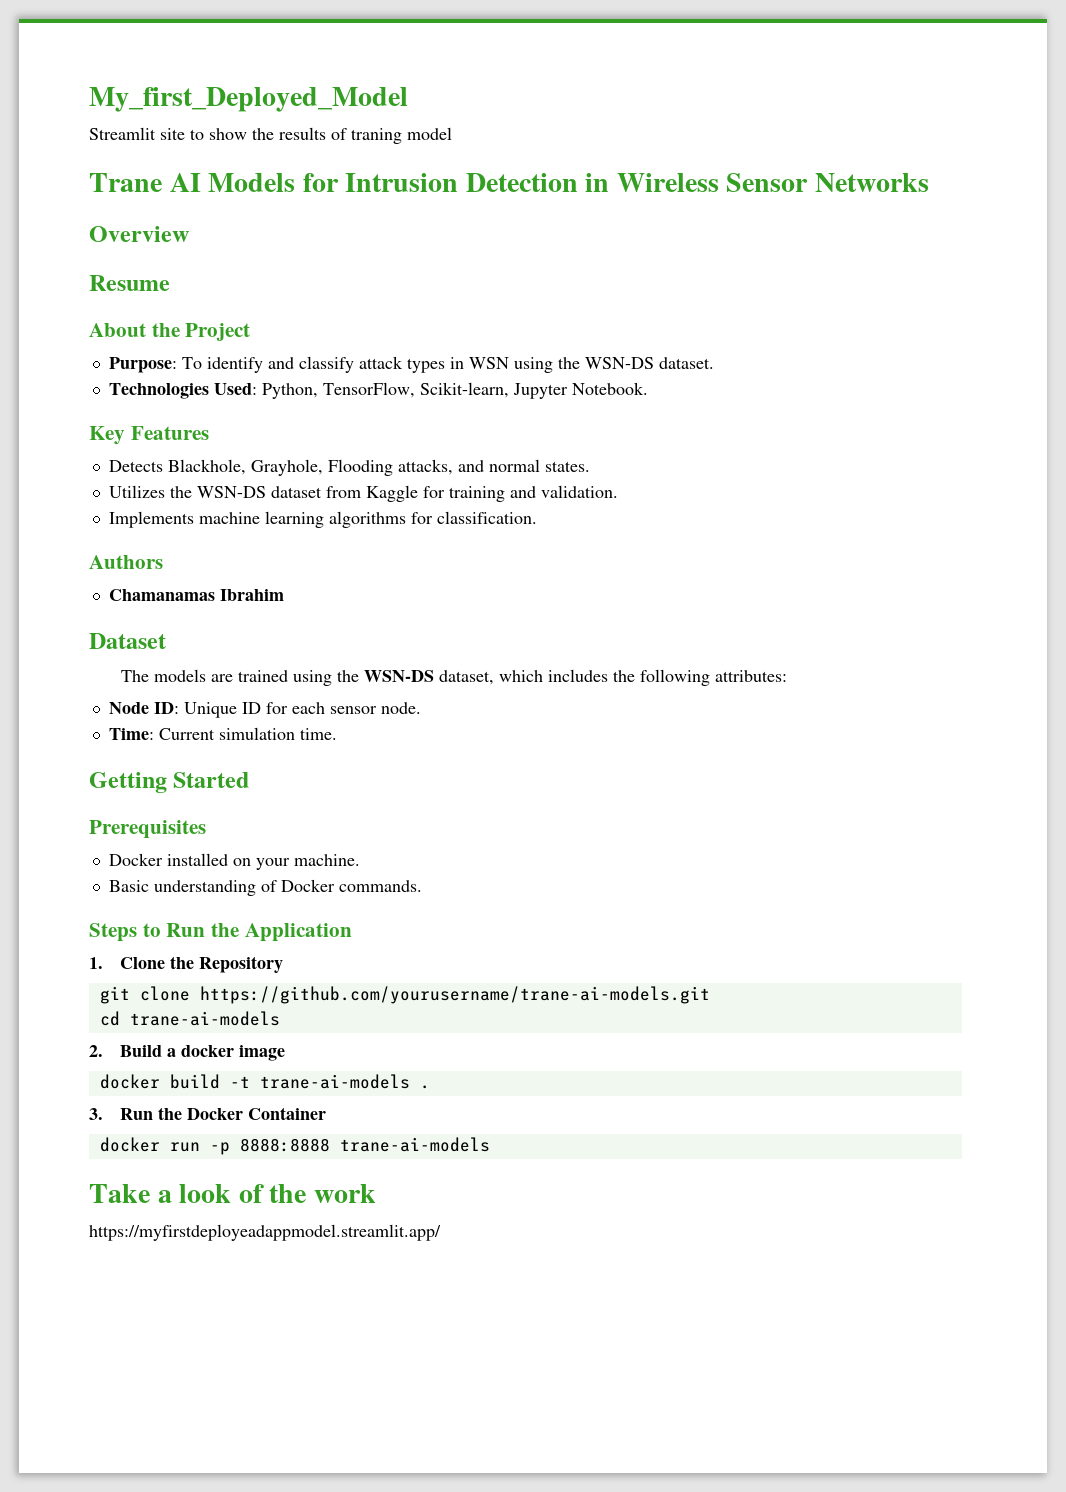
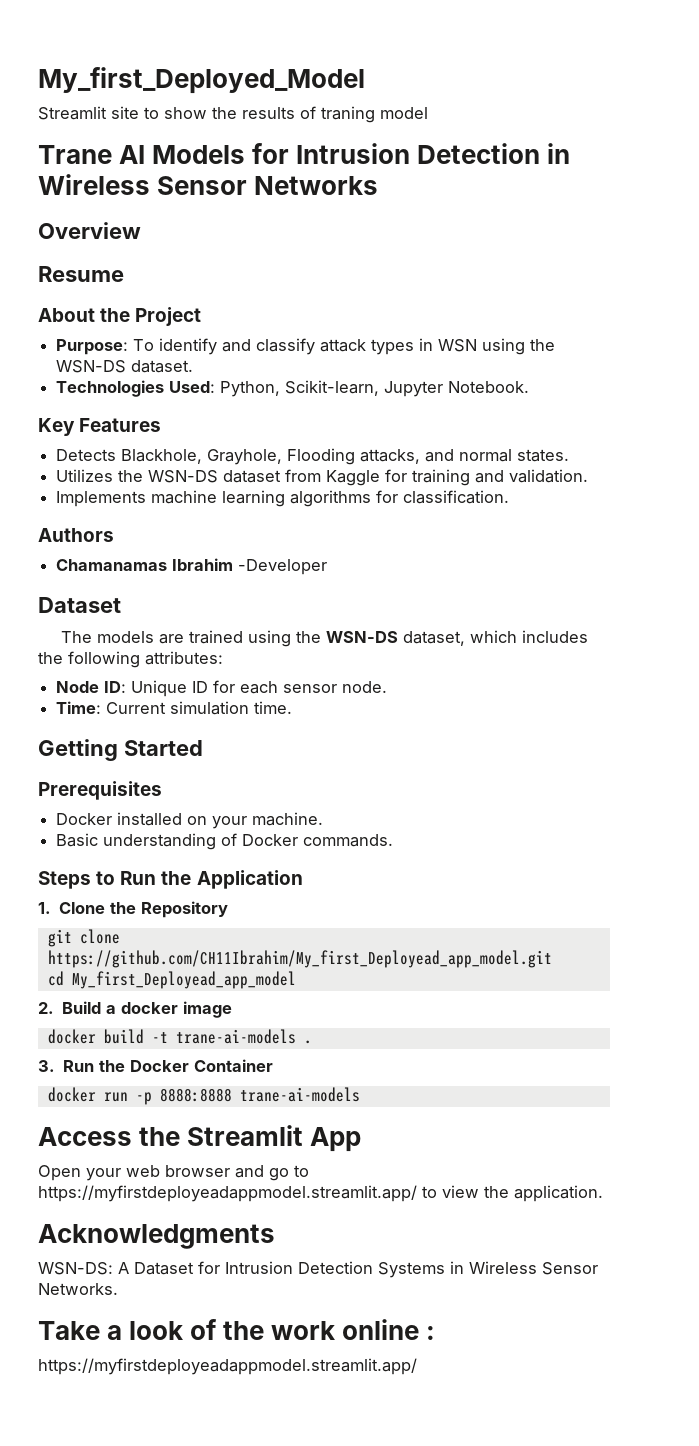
- Technologies Used: Python, TensorFlow, Scikit-learn, Jupyter Notebook.
+ Technologies Used: Python, Scikit-learn, Jupyter Notebook.
- Chamanamas Ibrahim
+ Chamanamas Ibrahim -Developer
- git clone https://github.com/yourusername/trane-ai-models.git
+ git clone https://github.com/CH11Ibrahim/My_first_Deployead_app_model.git
- cd trane-ai-models
+ cd My_first_Deployead_app_model
+ Access the Streamlit App
+ Open your web browser and go to https://myfirstdeployeadappmodel.streamlit.app/ to view the application.
+ Acknowledgments
+ WSN-DS: A Dataset for Intrusion Detection Systems in Wireless Sensor Networks.
- Take a look of the work
+ Take a look of the work online :

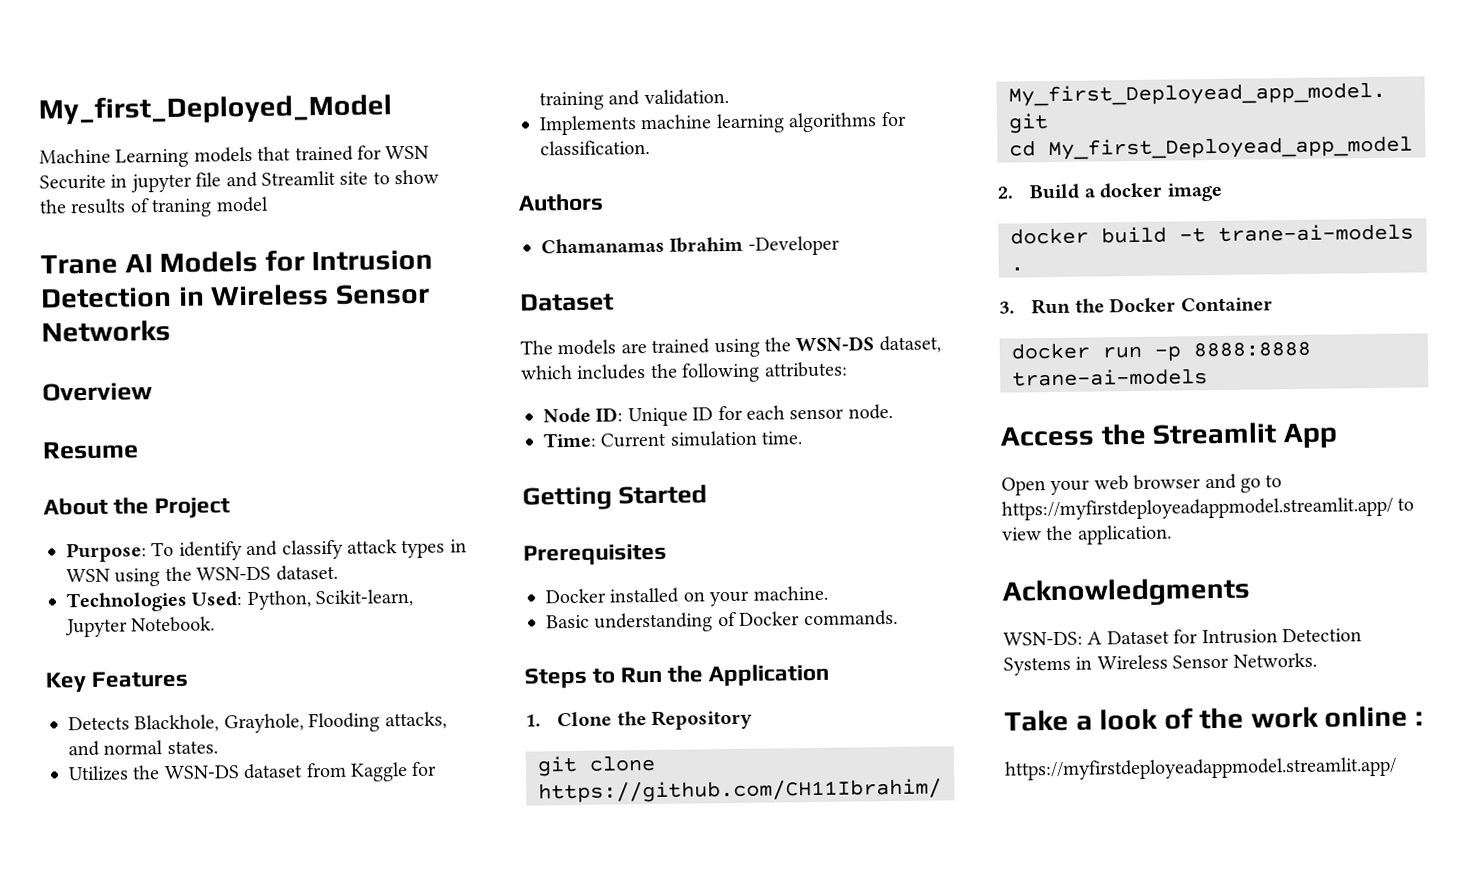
- Streamlit site to show the results of traning model
+ Machine Learning models that trained for WSN Securite in jupyter file and Streamlit site to show the results of traning model

